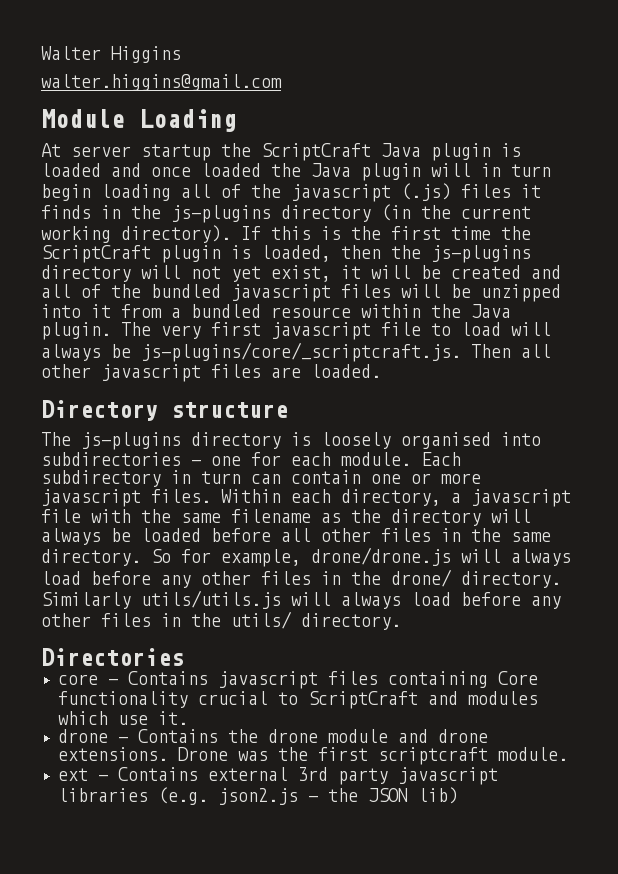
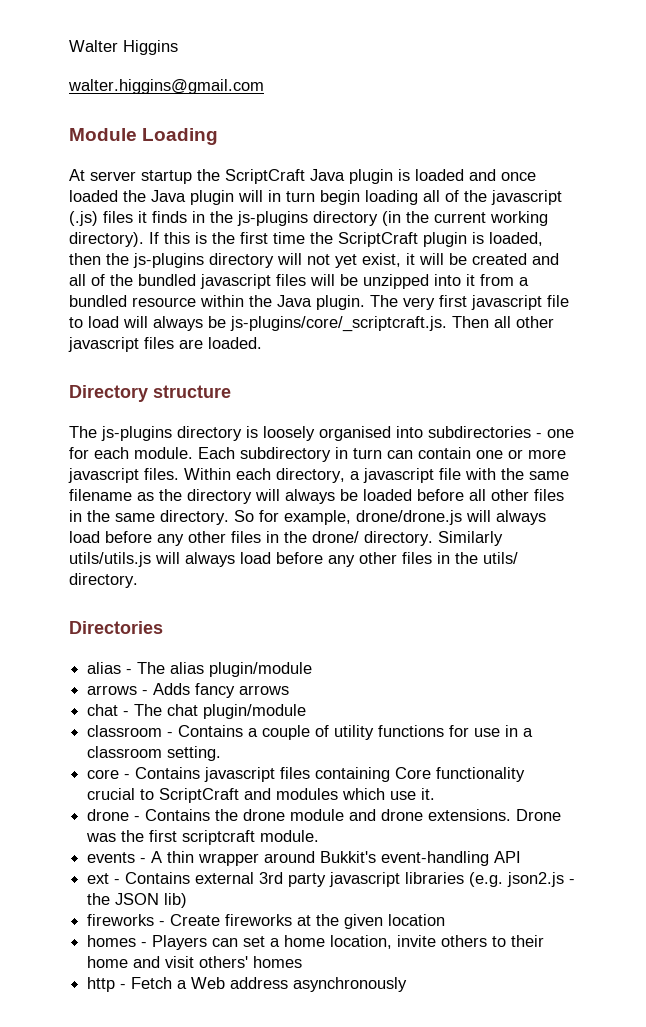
+ alias - The alias plugin/module
+ arrows - Adds fancy arrows
+ chat - The chat plugin/module
+ classroom - Contains a couple of utility functions for use in a classroom setting.
+ events - A thin wrapper around Bukkit's event-handling API
+ fireworks - Create fireworks at the given location
+ homes - Players can set a home location, invite others to their home and visit others' homes
+ http - Fetch a Web address asynchronously

